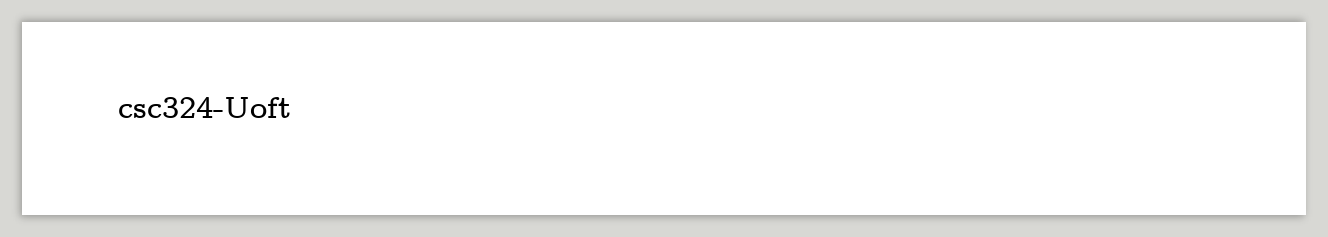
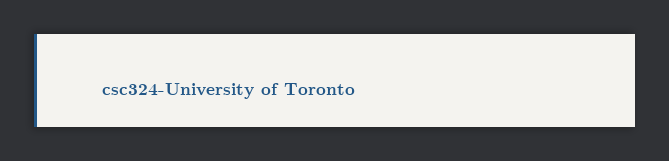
- csc324-Uoft
+ csc324-University of Toronto

